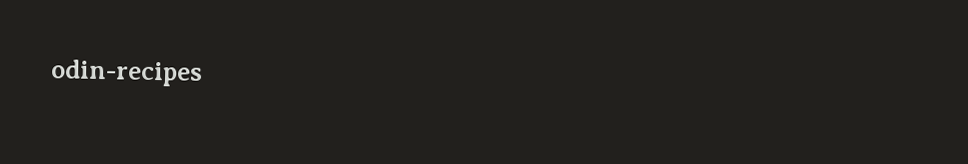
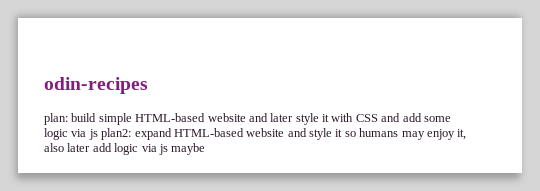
+ plan: build simple HTML-based website and later style it with CSS and add some logic via js plan2: expand HTML-based website and style it so humans may enjoy it, also later add logic via js maybe

